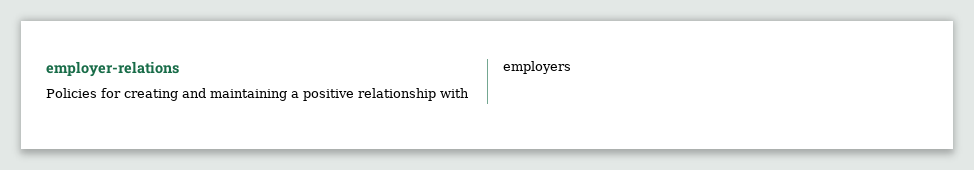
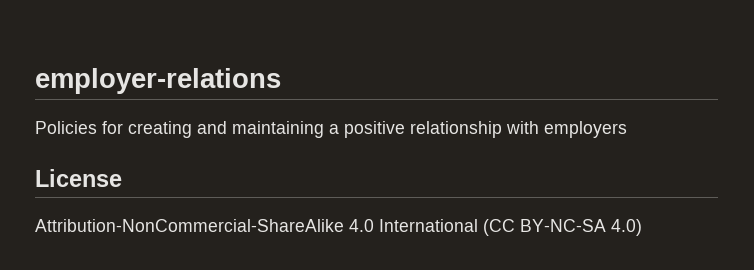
+ License
+ Attribution-NonCommercial-ShareAlike 4.0 International (CC BY-NC-SA 4.0)

